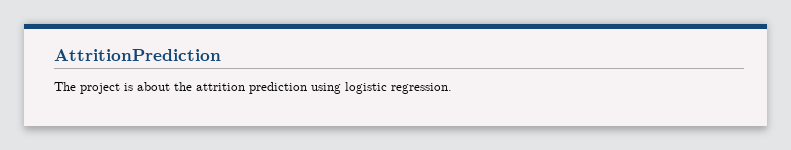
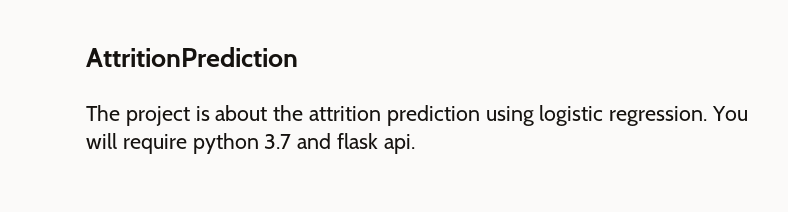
+ You will require python 3.7 and flask api.

